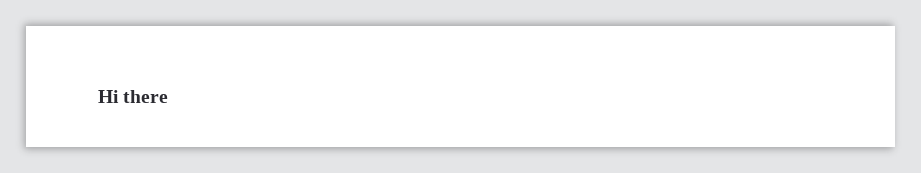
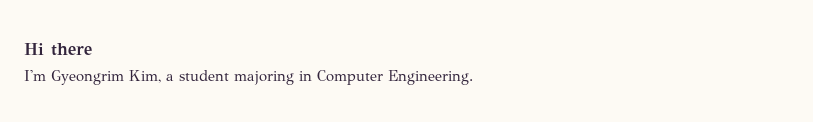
+ I'm Gyeongrim Kim, a student majoring in Computer Engineering.

